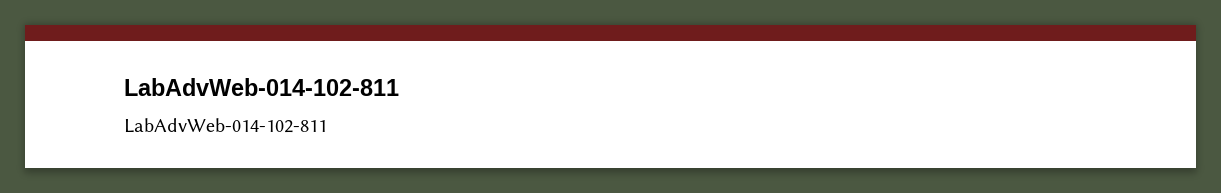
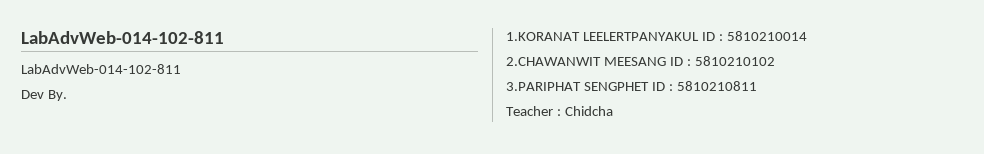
+ Dev By.
+ 1.KORANAT LEELERTPANYAKUL ID : 5810210014
+ 2.CHAWANWIT MEESANG ID : 5810210102
+ 3.PARIPHAT SENGPHET ID : 5810210811
+ Teacher : Chidcha

